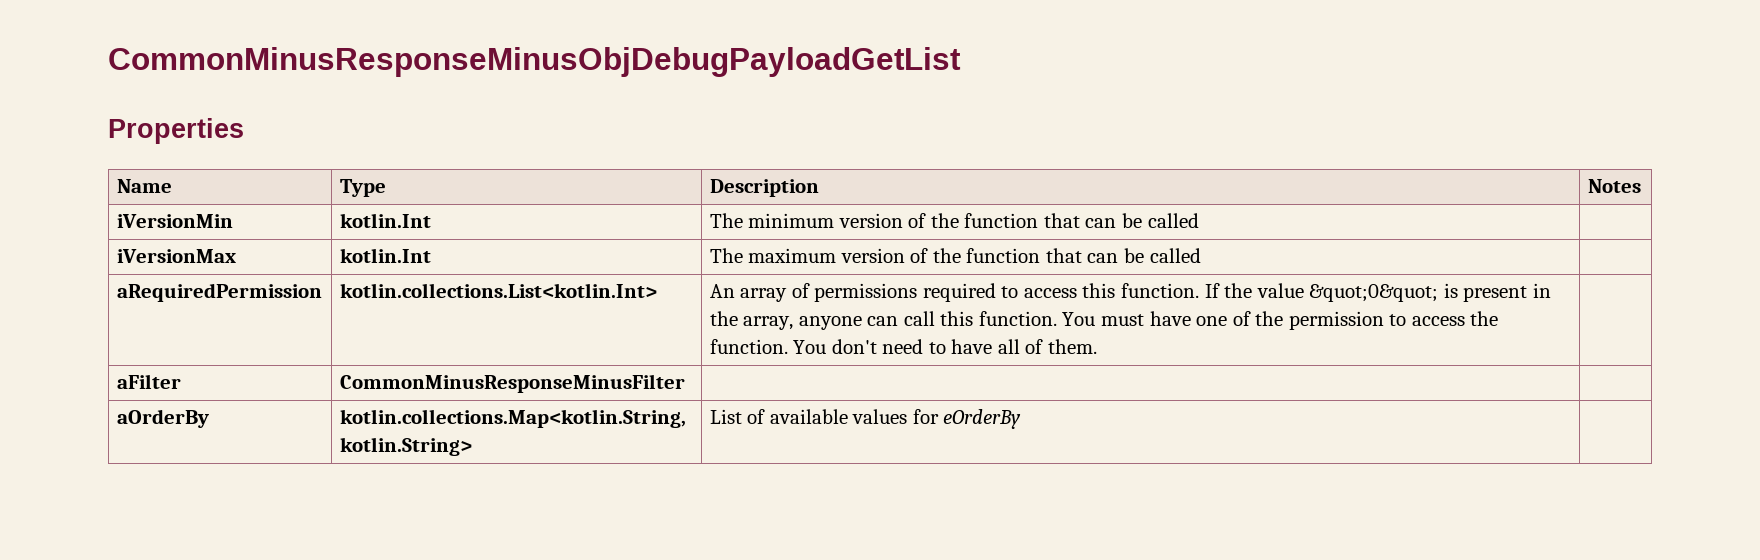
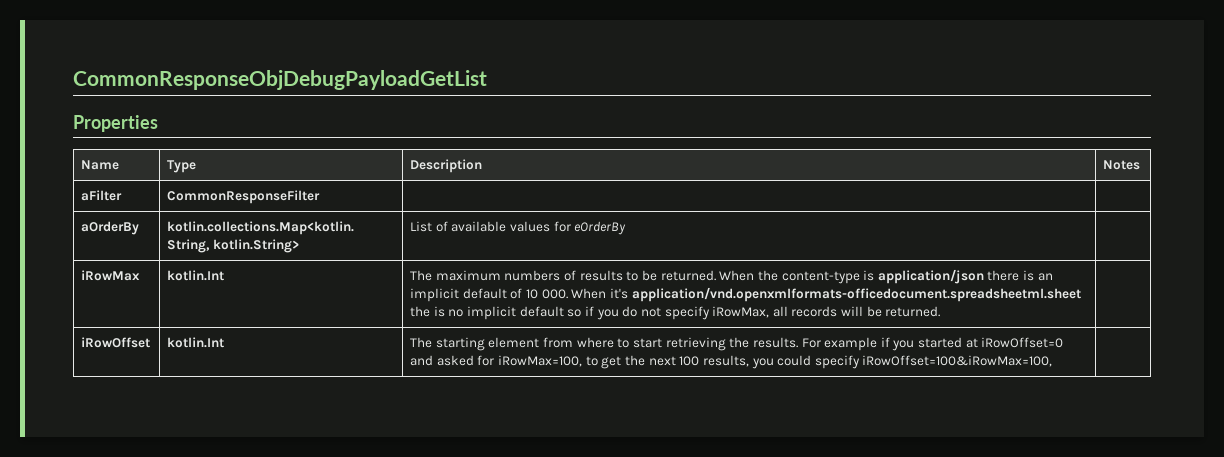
- CommonMinusResponseMinusObjDebugPayloadGetList
+ CommonResponseObjDebugPayloadGetList
- iVersionMin | kotlin.Int | The minimum version of the function that can be called |
- iVersionMax | kotlin.Int | The maximum version of the function that can be called |
- aRequiredPermission | kotlin.collections.List<kotlin.Int> | An array of permissions required to access this function. If the value &quot;0&quot; is present in the array, anyone can call this function. You must have one of the permission to access the function. You don't need to have all of them.
- aFilter | CommonMinusResponseMinusFilter | |
+ aFilter | CommonResponseFilter | |
+ iRowMax | kotlin.Int | The maximum numbers of results to be returned. When the content-type is application/json there is an implicit default of 10 000. When it's application/vnd.openxmlformats-officedocument.spreadsheetml.sheet the is no implicit default so if you do not specify iRowMax, all records will be returned. |
+ iRowOffset | kotlin.Int | The starting element from where to start retrieving the results. For example if you started at iRowOffset=0 and asked for iRowMax=100, to get the next 100 results, you could specify iRowOffset=100&iRowMax=100, |

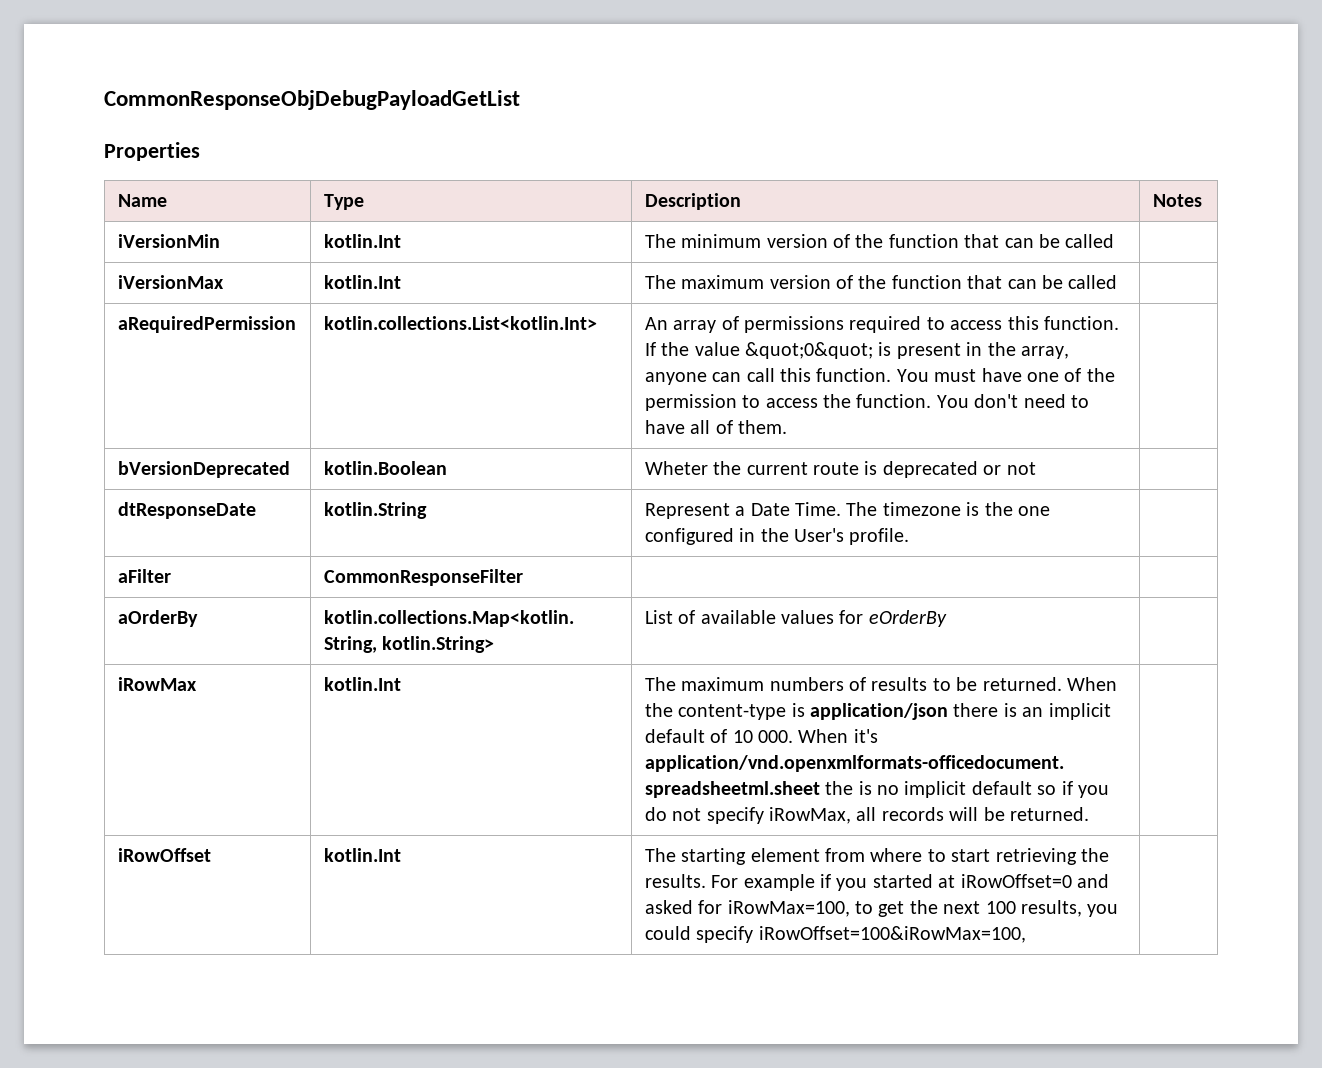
+ iVersionMin | kotlin.Int | The minimum version of the function that can be called |
+ iVersionMax | kotlin.Int | The maximum version of the function that can be called |
+ aRequiredPermission | kotlin.collections.List<kotlin.Int> | An array of permissions required to access this function. If the value &quot;0&quot; is present in the array, anyone can call this function. You must have one of the permission to access the function. You don't need to have all of them. |
+ bVersionDeprecated | kotlin.Boolean | Wheter the current route is deprecated or not |
+ dtResponseDate | kotlin.String | Represent a Date Time. The timezone is the one configured in the User's profile. |

